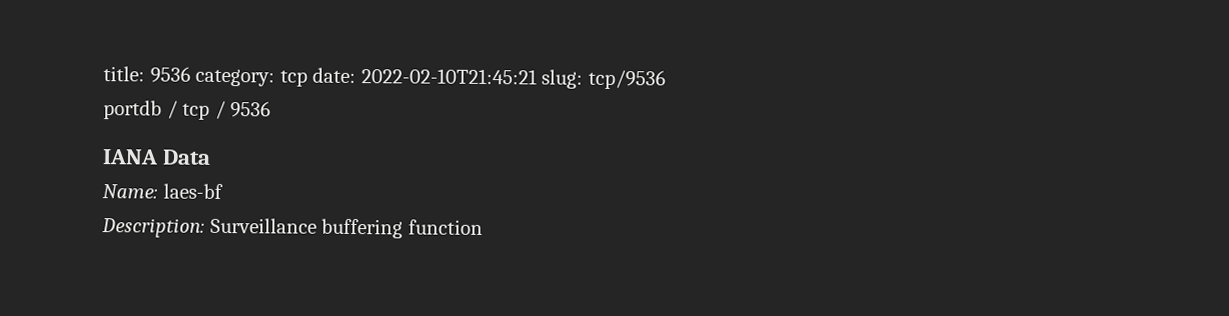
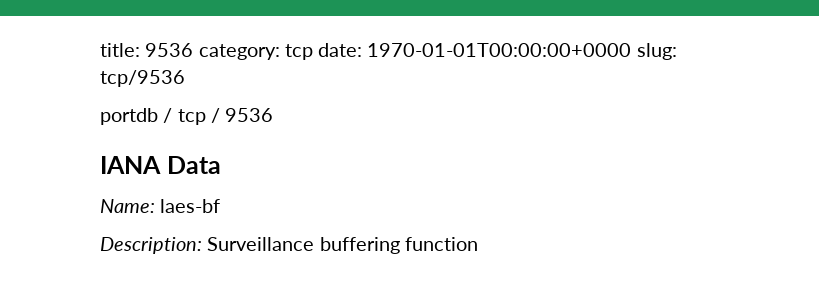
- title: 9536 category: tcp date: 2022-02-10T21:45:21 slug: tcp/9536
+ title: 9536 category: tcp date: 1970-01-01T00:00:00+0000 slug: tcp/9536

